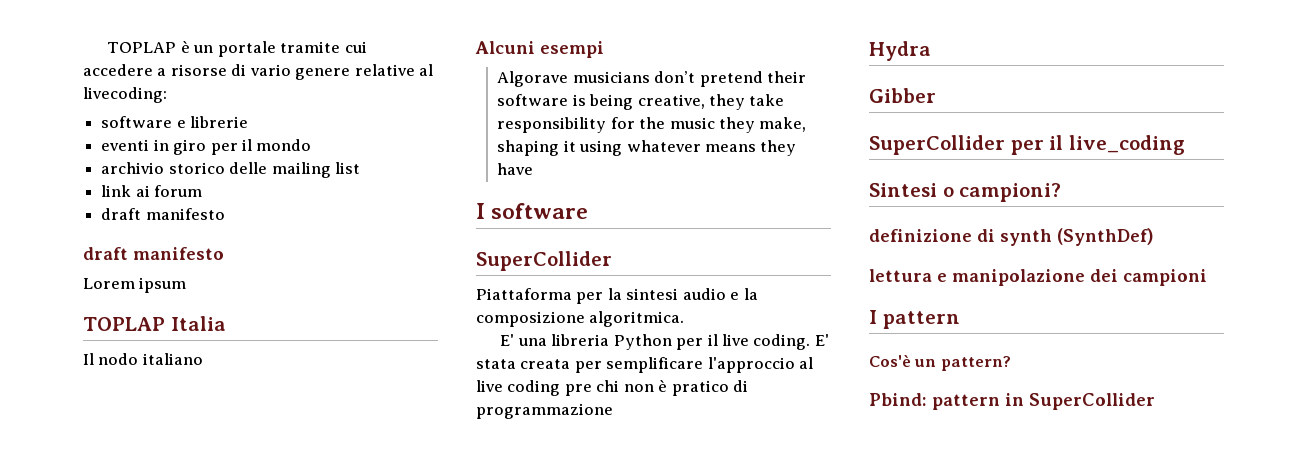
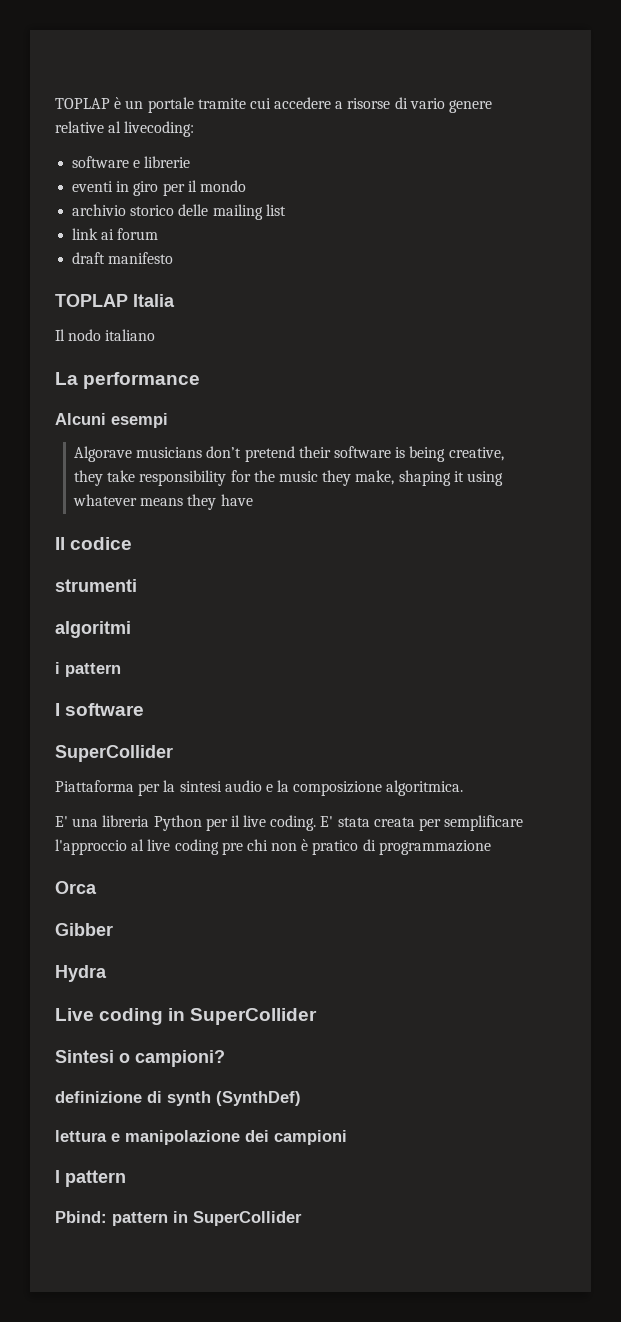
  link ai forum
  draft manifesto
- draft manifesto
- Lorem ipsum
+ La performance
+ Il codice
+ strumenti
+ algoritmi
+ i pattern
- Hydra
+ Orca
- SuperCollider per il live_coding
+ Hydra
+ Live coding in SuperCollider
- Cos'è un pattern?

